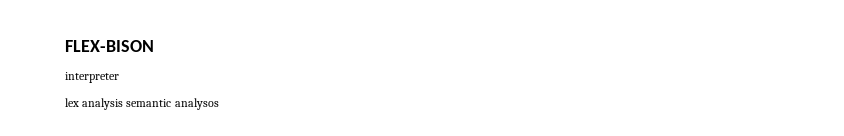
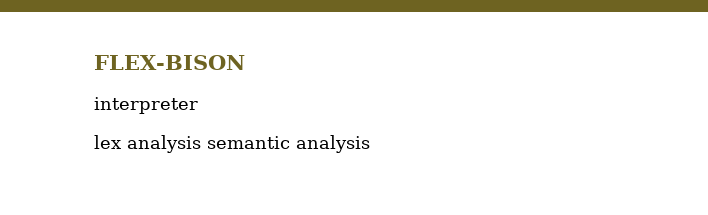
- lex analysis semantic analysos
+ lex analysis semantic analysis

